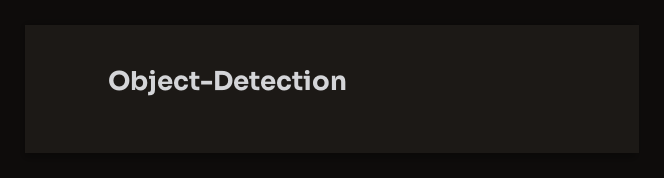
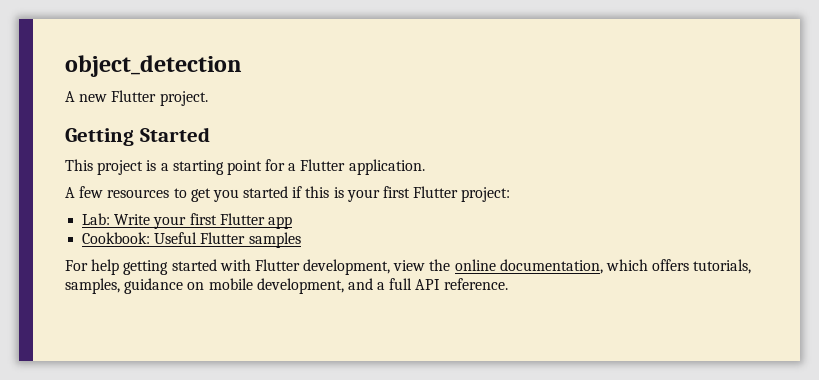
- Object-Detection
+ object_detection
+ A new Flutter project.
+ Getting Started
+ This project is a starting point for a Flutter application.
+ A few resources to get you started if this is your first Flutter project:
+ Lab: Write your first Flutter app
+ Cookbook: Useful Flutter samples
+ For help getting started with Flutter development, view the online documentation, which offers tutorials, samples, guidance on mobile development, and a full API reference.

